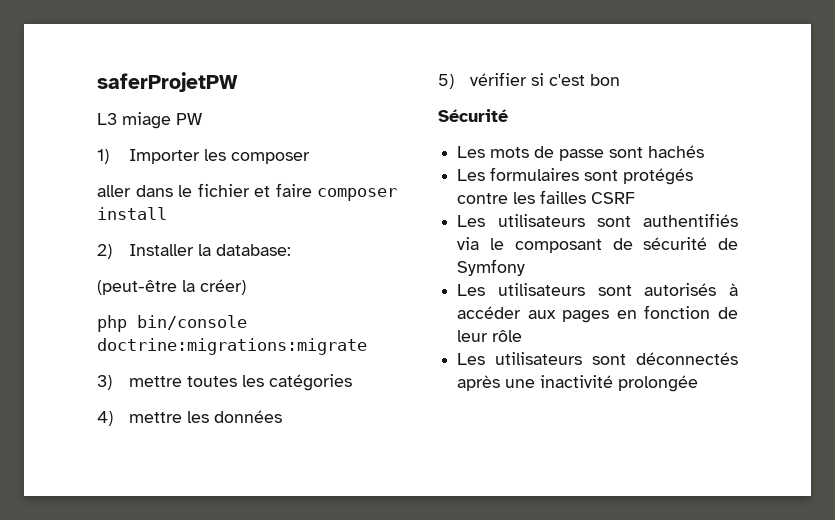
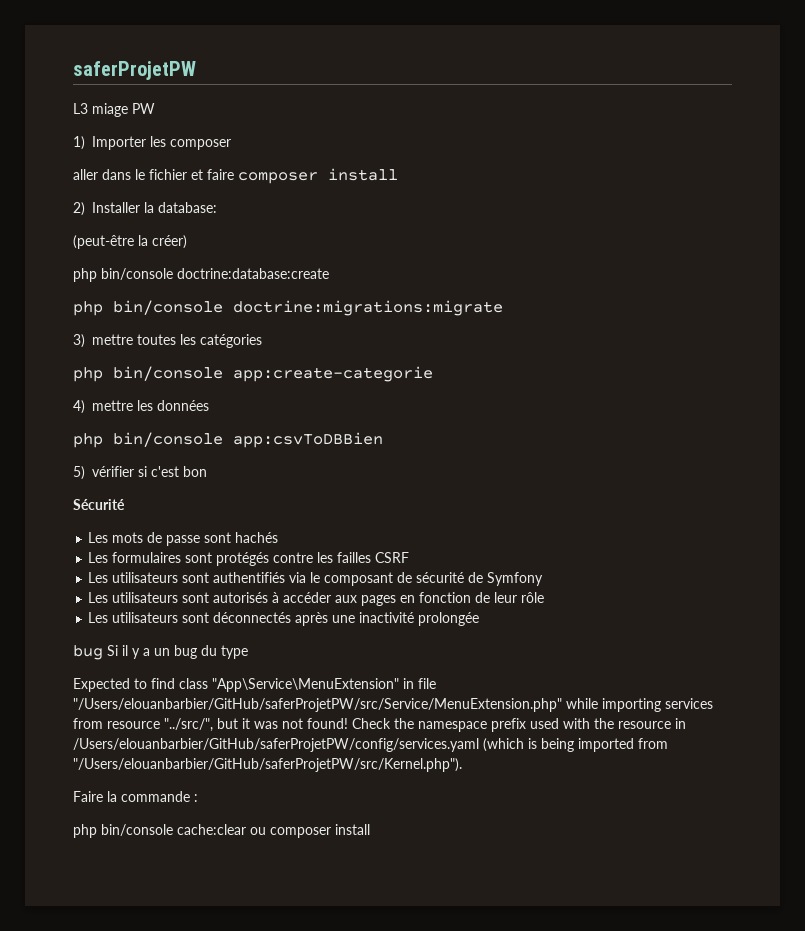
+ php bin/console doctrine:database:create
+ php bin/console app:create-categorie
+ php bin/console app:csvToDBBien
+ bug Si il y a un bug du type
+ Expected to find class "App\Service\MenuExtension" in file "/Users/elouanbarbier/GitHub/saferProjetPW/src/Service/MenuExtension.php" while importing services from resource "../src/", but it was not found! Check the namespace prefix used with the resource in /Users/elouanbarbier/GitHub/saferProjetPW/config/services.yaml (which is being imported from "/Users/elouanbarbier/GitHub/saferProjetPW/src/Kernel.php").
+ Faire la commande :
+ php bin/console cache:clear ou composer install

